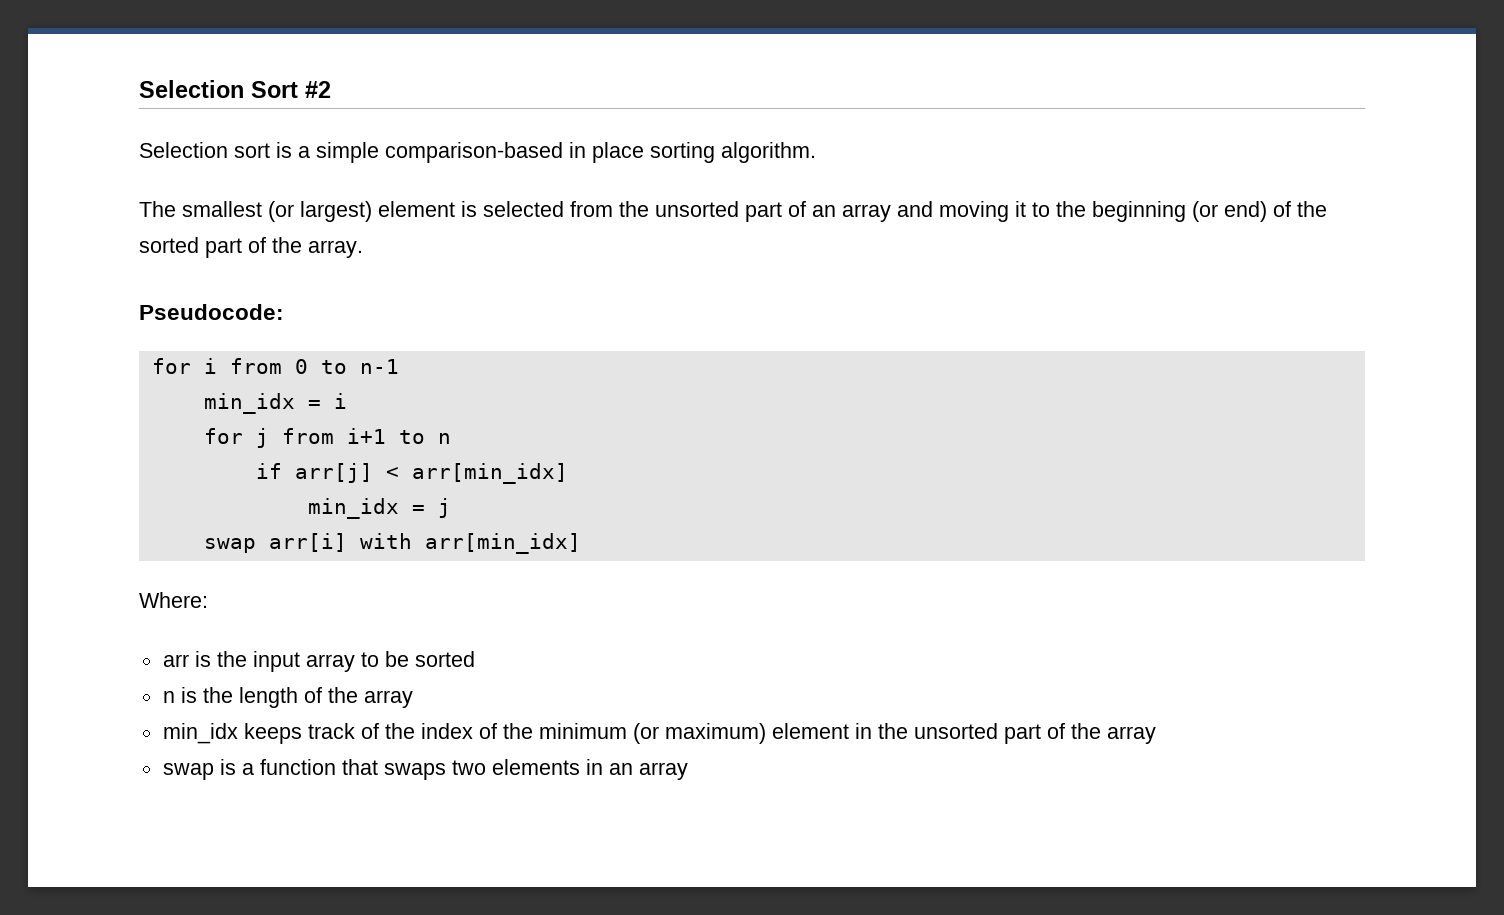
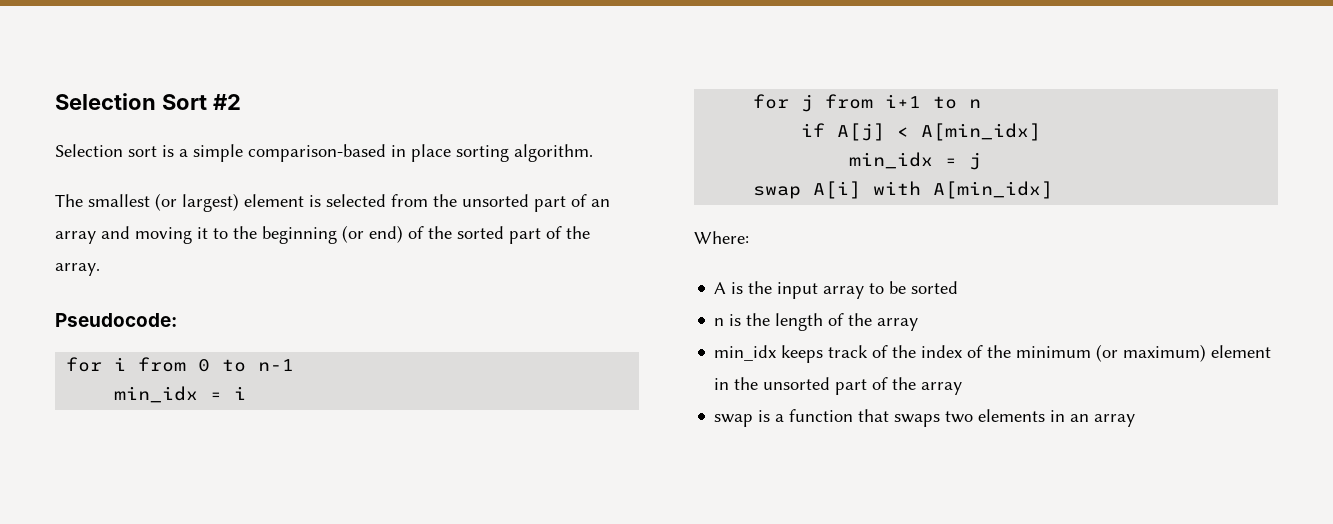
- if arr[j] < arr[min_idx]
+ if A[j] < A[min_idx]
- swap arr[i] with arr[min_idx]
+ swap A[i] with A[min_idx]
- arr is the input array to be sorted
+ A is the input array to be sorted

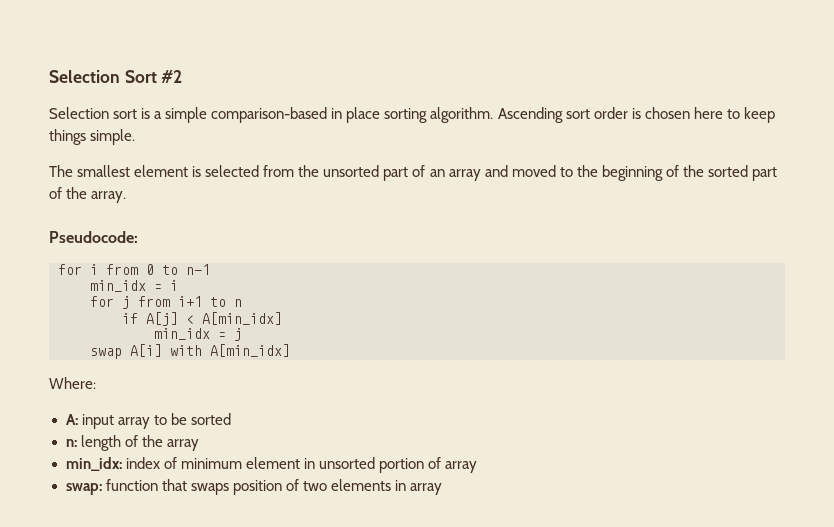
+ Ascending sort order is chosen here to keep things simple.
- The smallest (or largest) element is selected from the unsorted part of an array and moving it to the beginning (or end) of the sorted part of the array.
+ The smallest element is selected from the unsorted part of an array and moved to the beginning of the sorted part of the array.
- A is the input array to be sorted
+ A: input array to be sorted
- n is the length of the array
+ n: length of the array
- min_idx keeps track of the index of the minimum (or maximum) element in the unsorted part of the array
- swap is a function that swaps two elements in an array
+ min_idx: index of minimum element in unsorted portion of array
+ swap: function that swaps position of two elements in array

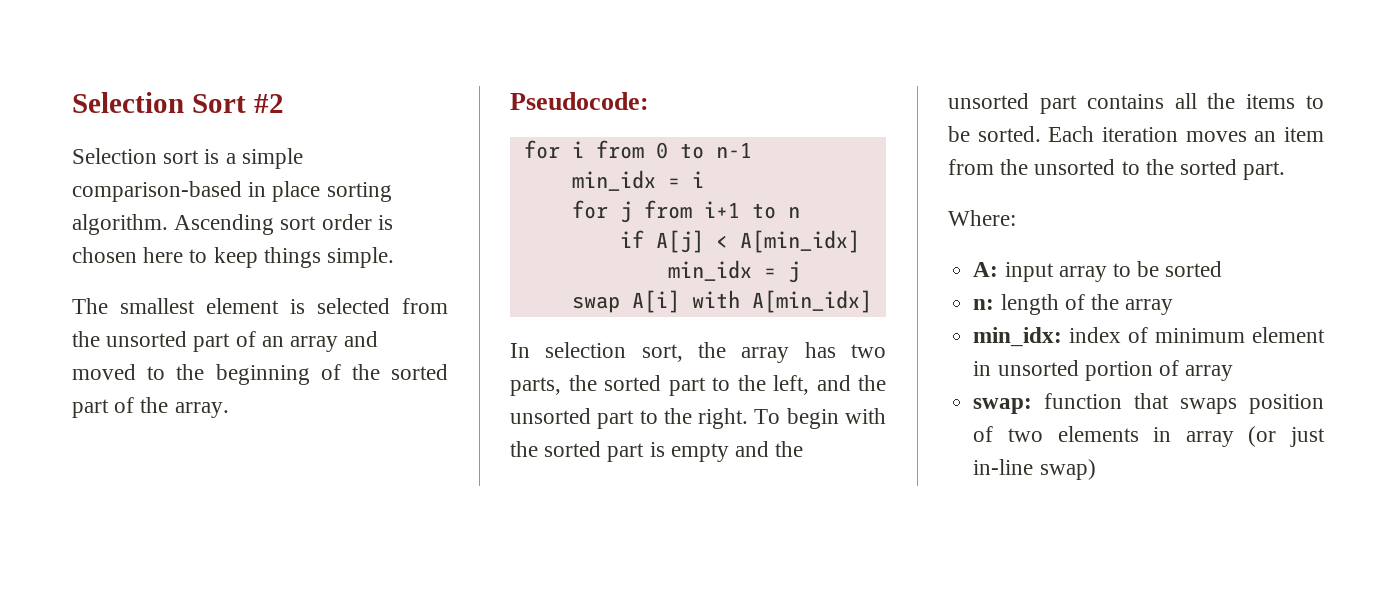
+ In selection sort, the array has two parts, the sorted part to the left, and the unsorted part to the right. To begin with the sorted part is empty and the unsorted part contains all the items to be sorted. Each iteration moves an item from the unsorted to the sorted part.
- swap: function that swaps position of two elements in array
+ swap: function that swaps position of two elements in array (or just in-line swap)

